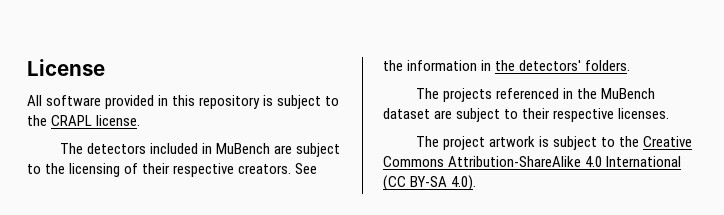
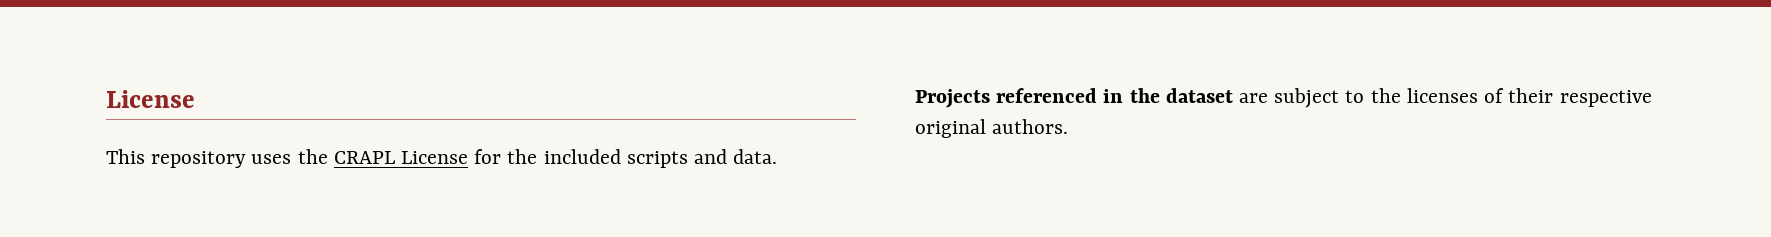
- All software provided in this repository is subject to the CRAPL license.
- The detectors included in MuBench are subject to the licensing of their respective creators. See the information in the detectors' folders.
- The projects referenced in the MuBench dataset are subject to their respective licenses.
- The project artwork is subject to the Creative Commons Attribution-ShareAlike 4.0 International (CC BY-SA 4.0).
+ This repository uses the CRAPL License for the included scripts and data. Projects referenced in the dataset are subject to the licenses of their respective original authors.

